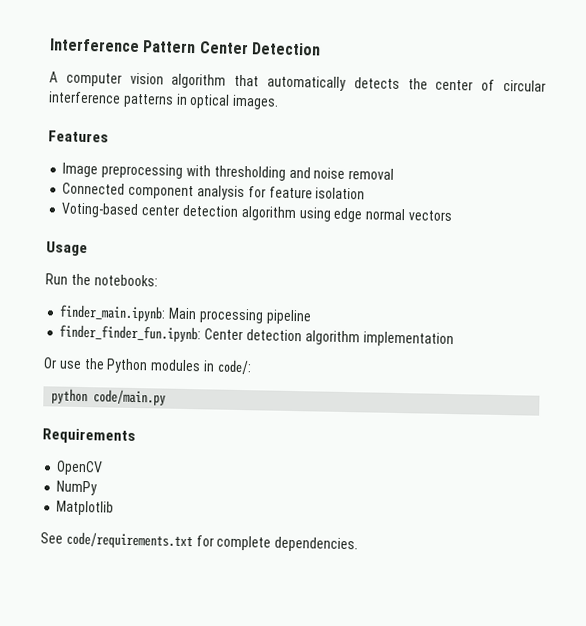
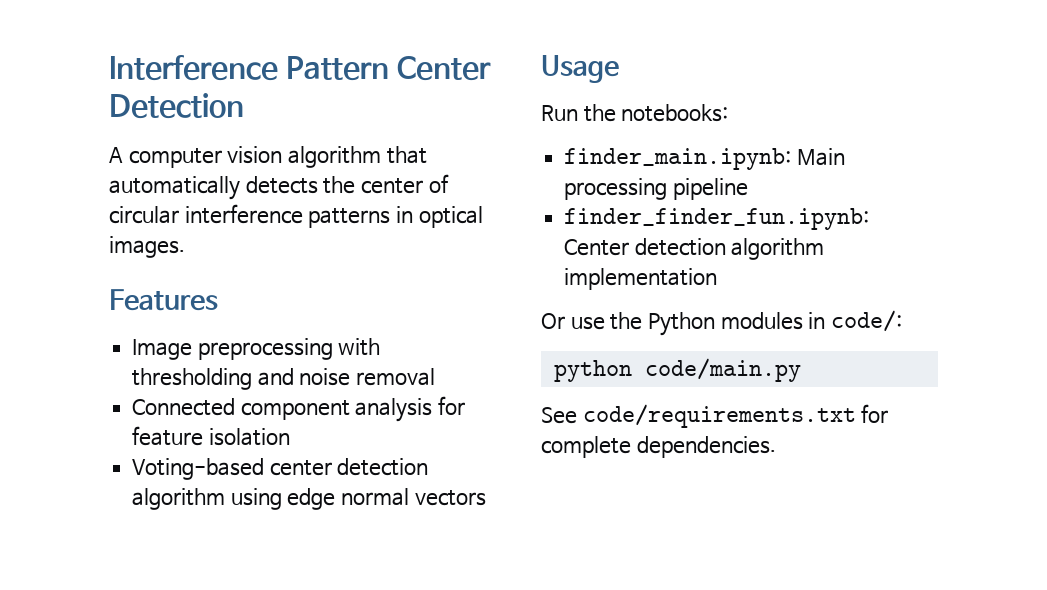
- Requirements
- OpenCV
- NumPy
- Matplotlib

